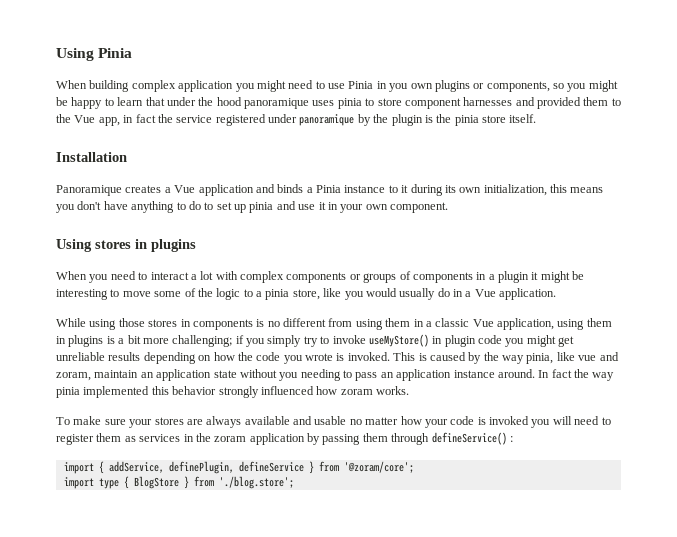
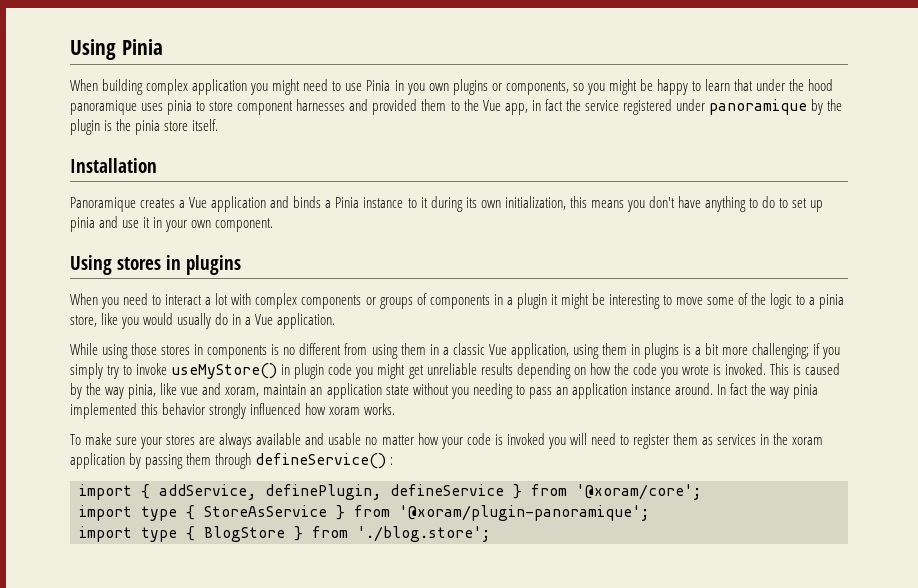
- This is caused by the way pinia, like vue and zoram, maintain an application state without you needing to pass an application instance around.
+ This is caused by the way pinia, like vue and xoram, maintain an application state without you needing to pass an application instance around.
- In fact the way pinia implemented this behavior strongly influenced how zoram works.
+ In fact the way pinia implemented this behavior strongly influenced how xoram works.
- To make sure your stores are always available and usable no matter how your code is invoked you will need to register them as services in the zoram application by passing them through defineService() :
+ To make sure your stores are always available and usable no matter how your code is invoked you will need to register them as services in the xoram application by passing them through defineService() :
- import { addService, definePlugin, defineService } from '@zoram/core';
+ import { addService, definePlugin, defineService } from '@xoram/core';
+ import type { StoreAsService } from '@xoram/plugin-panoramique';

